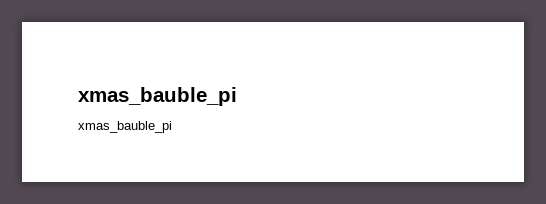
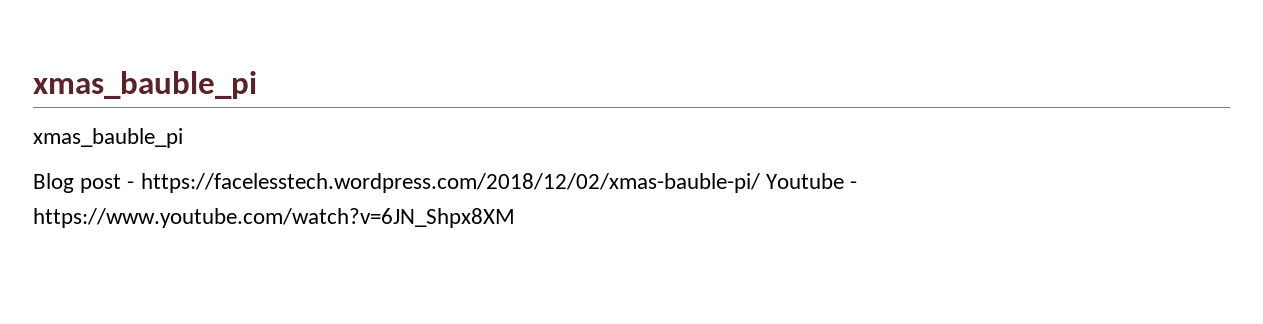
+ Blog post - https://facelesstech.wordpress.com/2018/12/02/xmas-bauble-pi/ Youtube - https://www.youtube.com/watch?v=6JN_Shpx8XM

